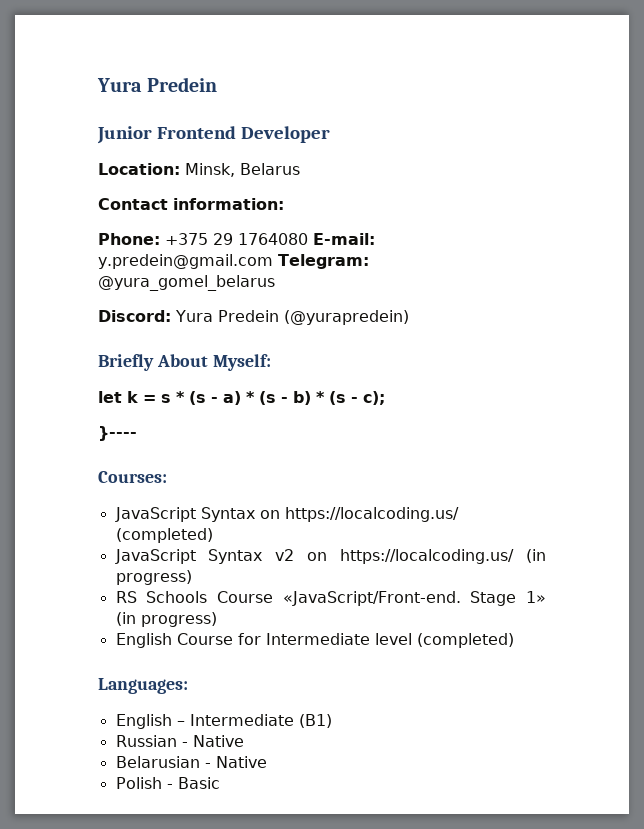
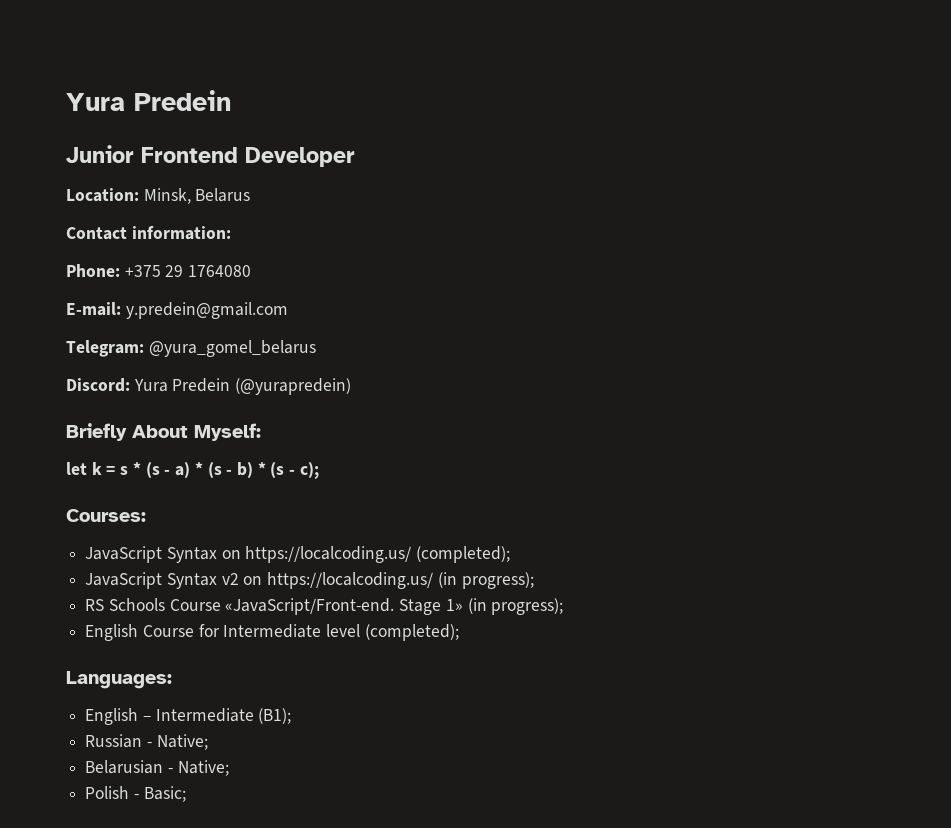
- Phone: +375 29 1764080 E-mail: y.predein@gmail.com Telegram: @yura_gomel_belarus
+ Phone: +375 29 1764080
+ E-mail: y.predein@gmail.com
+ Telegram: @yura_gomel_belarus
- }----
- JavaScript Syntax on https://localcoding.us/ (completed)
+ JavaScript Syntax on https://localcoding.us/ (completed);
- JavaScript Syntax v2 on https://localcoding.us/ (in progress)
+ JavaScript Syntax v2 on https://localcoding.us/ (in progress);
- Stage 1» (in progress)
+ Stage 1» (in progress);
- English Course for Intermediate level (completed)
+ English Course for Intermediate level (completed);
- English – Intermediate (B1)
+ English – Intermediate (B1);
- Russian - Native
+ Russian - Native;
- Belarusian - Native
+ Belarusian - Native;
- Polish - Basic
+ Polish - Basic;

